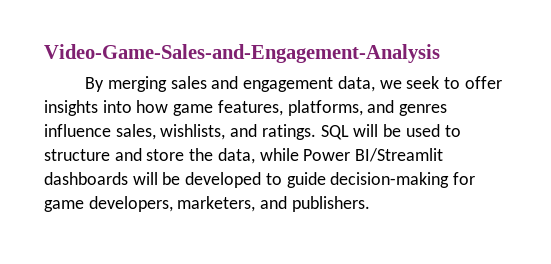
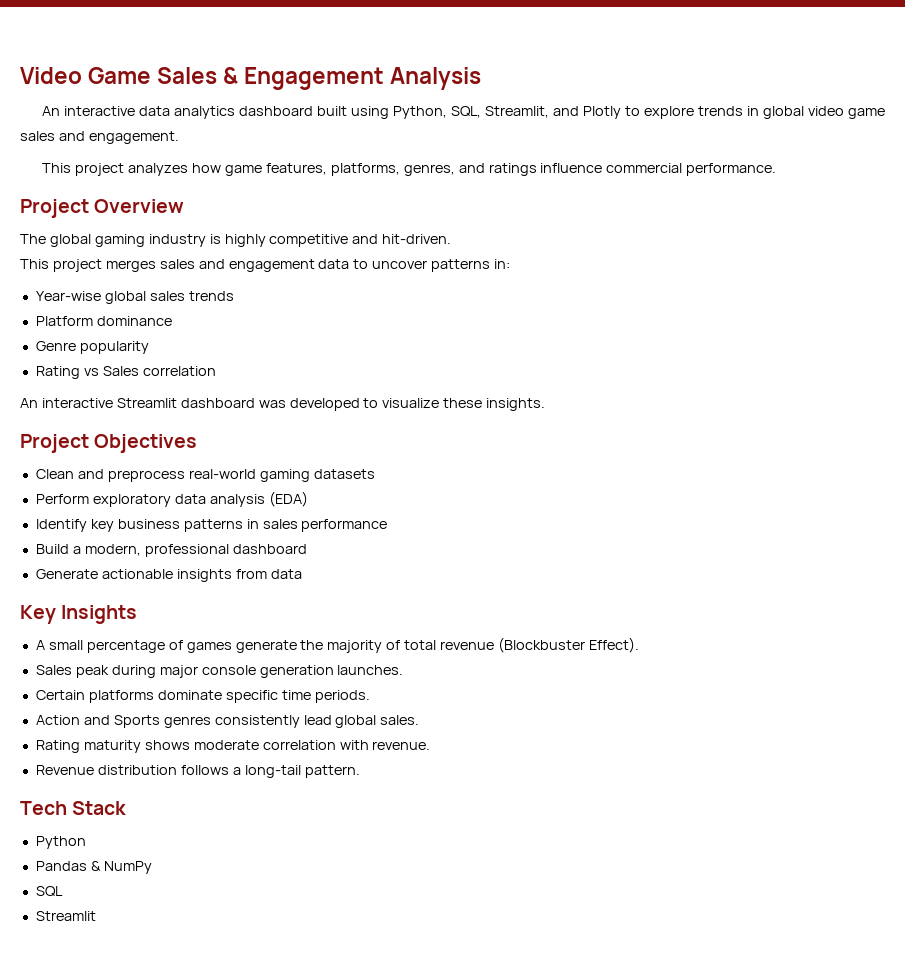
- Video-Game-Sales-and-Engagement-Analysis
- By merging sales and engagement data, we seek to offer insights into how game features, platforms, and genres influence sales, wishlists, and ratings. SQL will be used to structure and store the data, while Power BI/Streamlit dashboards will be developed to guide decision-making for game developers, marketers, and publishers.
+ Video Game Sales & Engagement Analysis
+ An interactive data analytics dashboard built using Python, SQL, Streamlit, and Plotly to explore trends in global video game sales and engagement.
+ This project analyzes how game features, platforms, genres, and ratings influence commercial performance.
+ Project Overview
+ The global gaming industry is highly competitive and hit-driven.
+ This project merges sales and engagement data to uncover patterns in:
+ Year-wise global sales trends
+ Platform dominance
+ Genre popularity
+ Rating vs Sales correlation
+ An interactive Streamlit dashboard was developed to visualize these insights.
+ Project Objectives
+ Clean and preprocess real-world gaming datasets
+ Perform exploratory data analysis (EDA)
+ Identify key business patterns in sales performance
+ Build a modern, professional dashboard
+ Generate actionable insights from data
+ Key Insights
+ A small percentage of games generate the majority of total revenue (Blockbuster Effect).
+ Sales peak during major console generation launches.
+ Certain platforms dominate specific time periods.
+ Action and Sports genres consistently lead global sales.
+ Rating maturity shows moderate correlation with revenue.
+ Revenue distribution follows a long-tail pattern.
+ Tech Stack
+ Python
+ Pandas & NumPy
+ SQL
+ Streamlit

